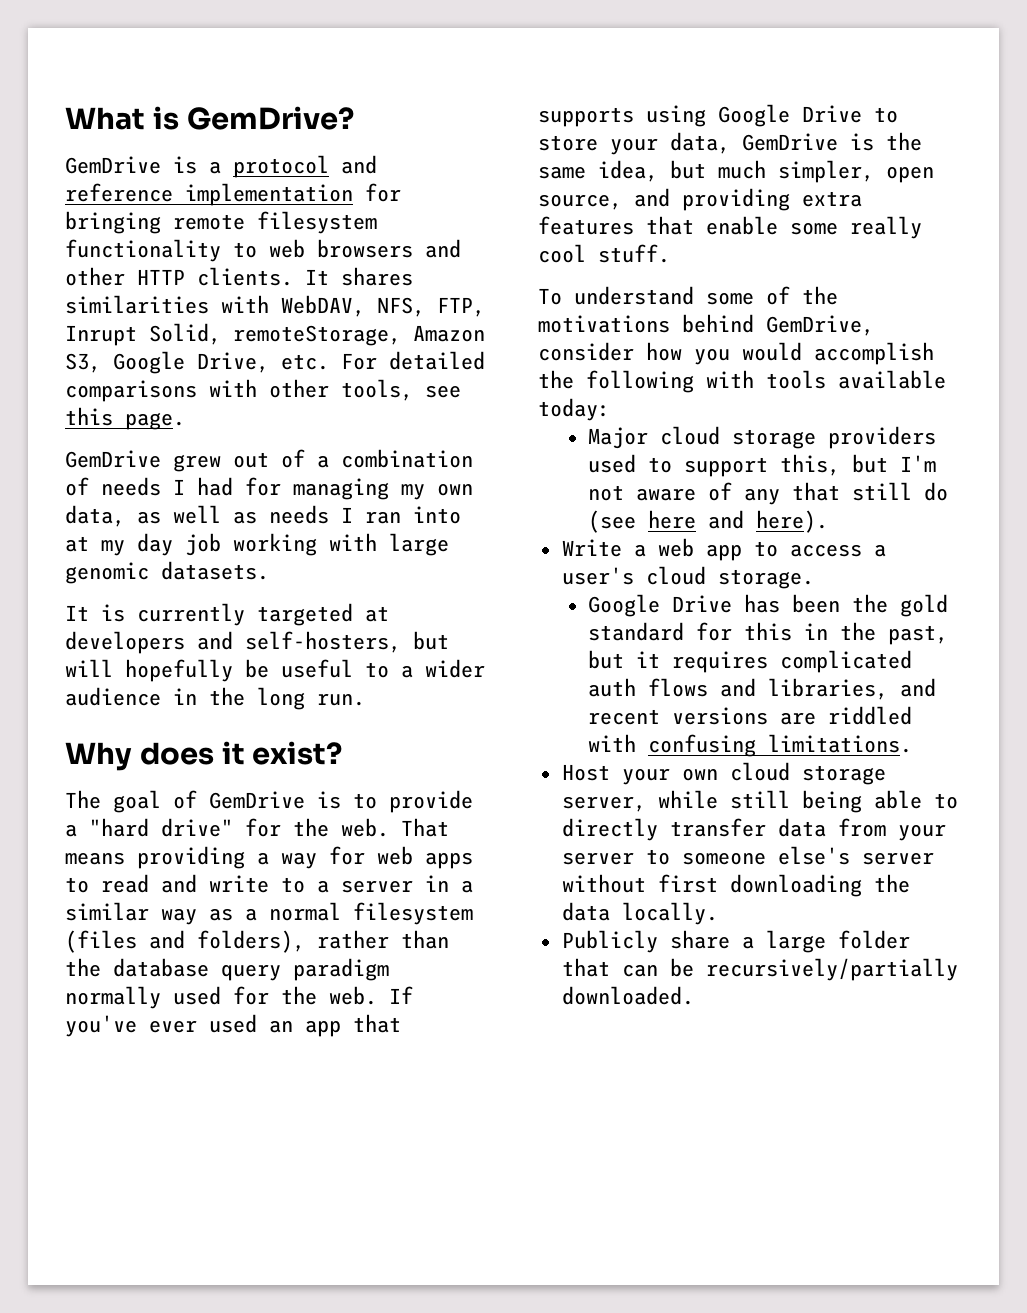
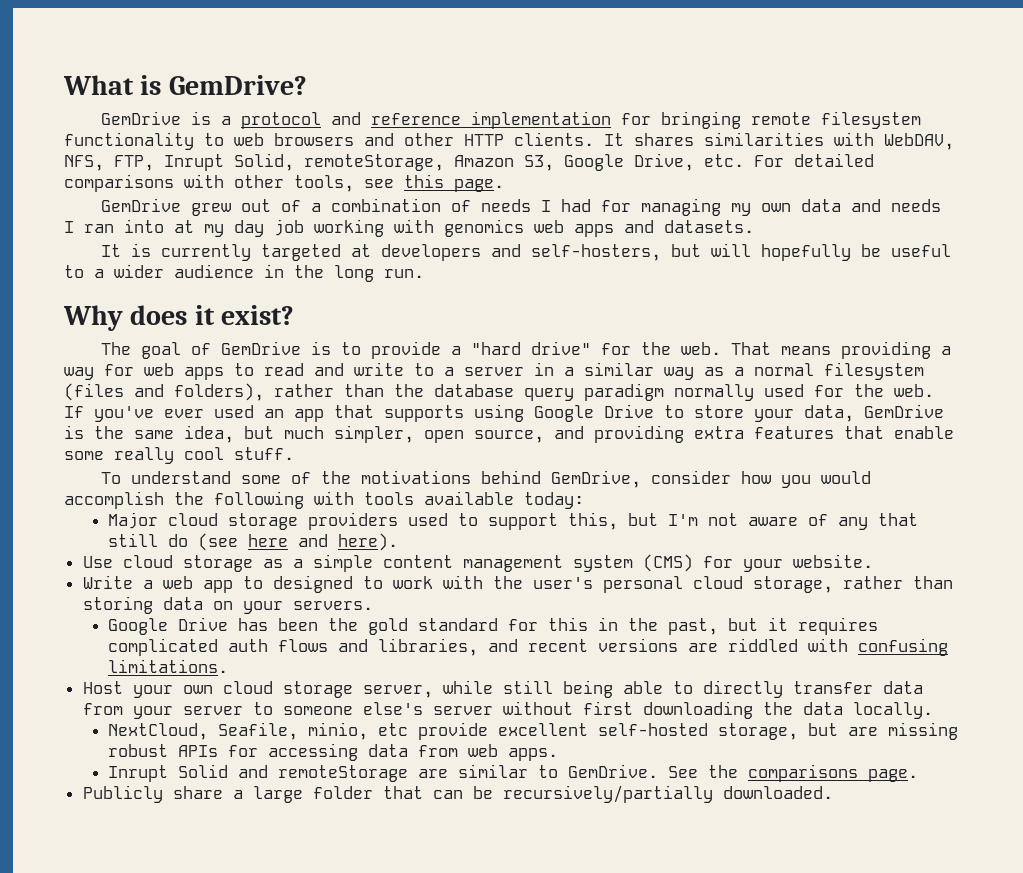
- GemDrive grew out of a combination of needs I had for managing my own data, as well as needs I ran into at my day job working with large genomic datasets.
+ GemDrive grew out of a combination of needs I had for managing my own data and needs I ran into at my day job working with genomics web apps and datasets.
+ Use cloud storage as a simple content management system (CMS) for your website.
- Write a web app to access a user's cloud storage.
+ Write a web app to designed to work with the user's personal cloud storage, rather than storing data on your servers.
+ NextCloud, Seafile, minio, etc provide excellent self-hosted storage, but are missing robust APIs for accessing data from web apps.
+ Inrupt Solid and remoteStorage are similar to GemDrive. See the comparisons page.

